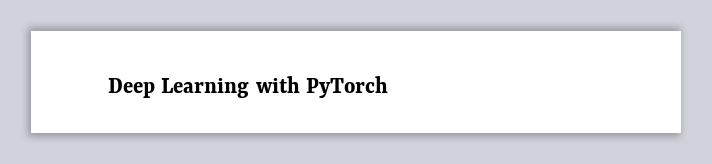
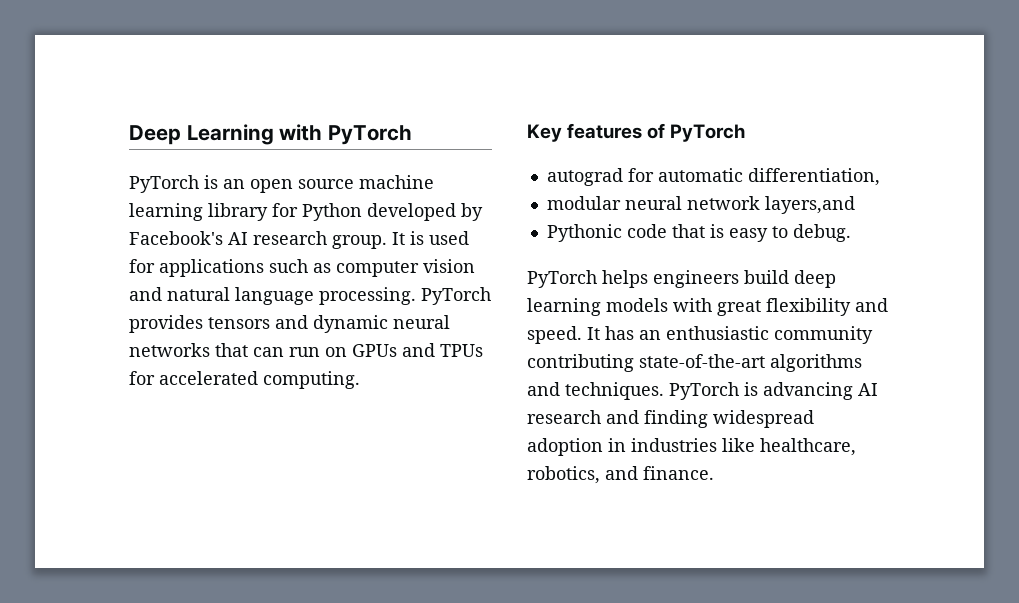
+ PyTorch is an open source machine learning library for Python developed by Facebook's AI research group. It is used for applications such as computer vision and natural language processing. PyTorch provides tensors and dynamic neural networks that can run on GPUs and TPUs for accelerated computing.
+ Key features of PyTorch
+ autograd for automatic differentiation,
+ modular neural network layers,and
+ Pythonic code that is easy to debug.
+ PyTorch helps engineers build deep learning models with great flexibility and speed. It has an enthusiastic community contributing state-of-the-art algorithms and techniques. PyTorch is advancing AI research and finding widespread adoption in industries like healthcare, robotics, and finance.

